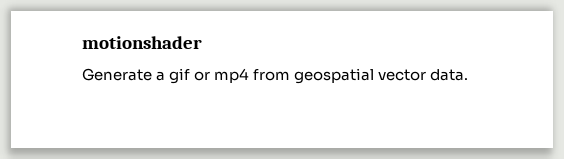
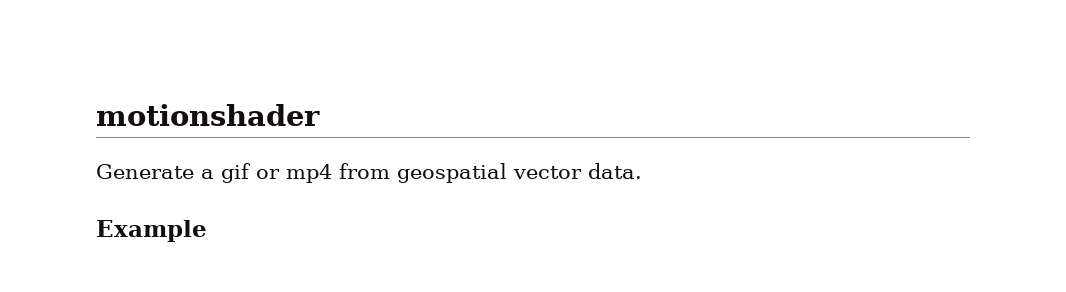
+ Example

